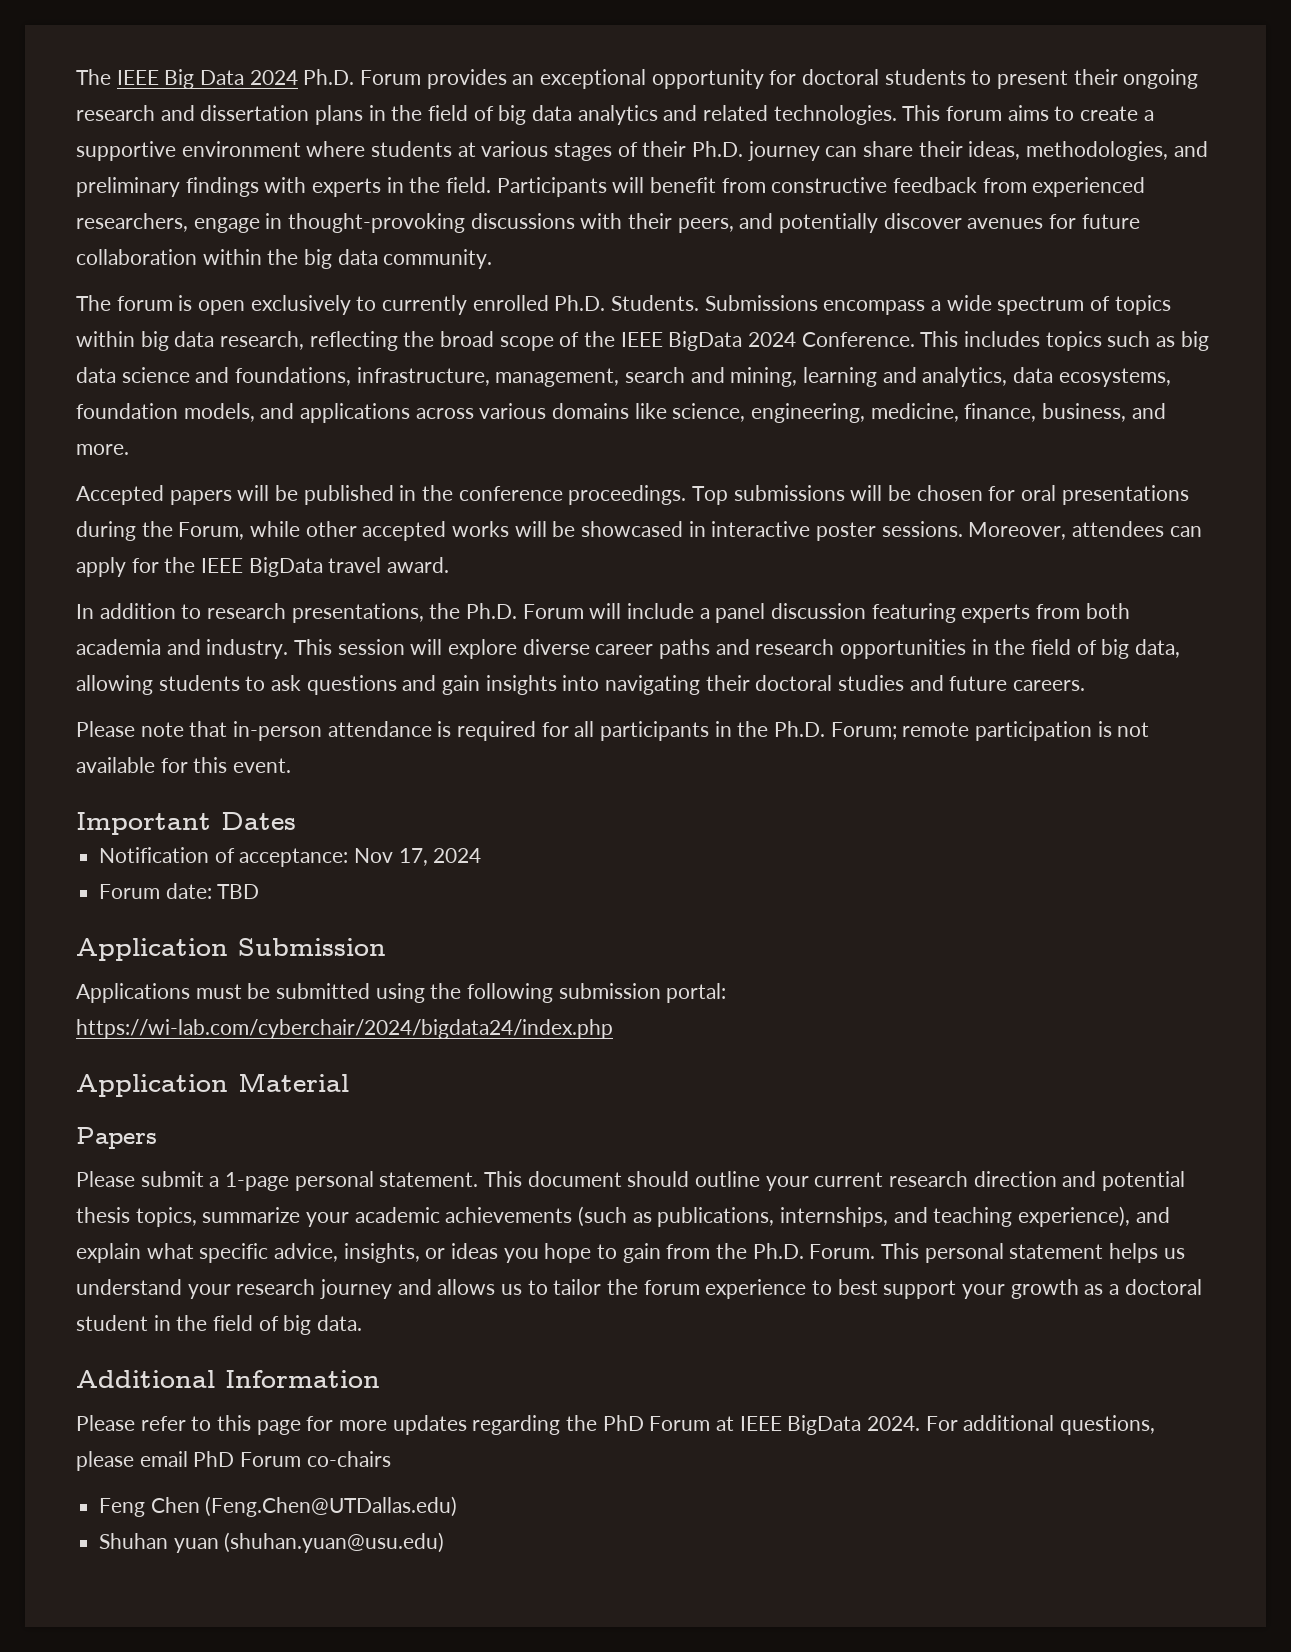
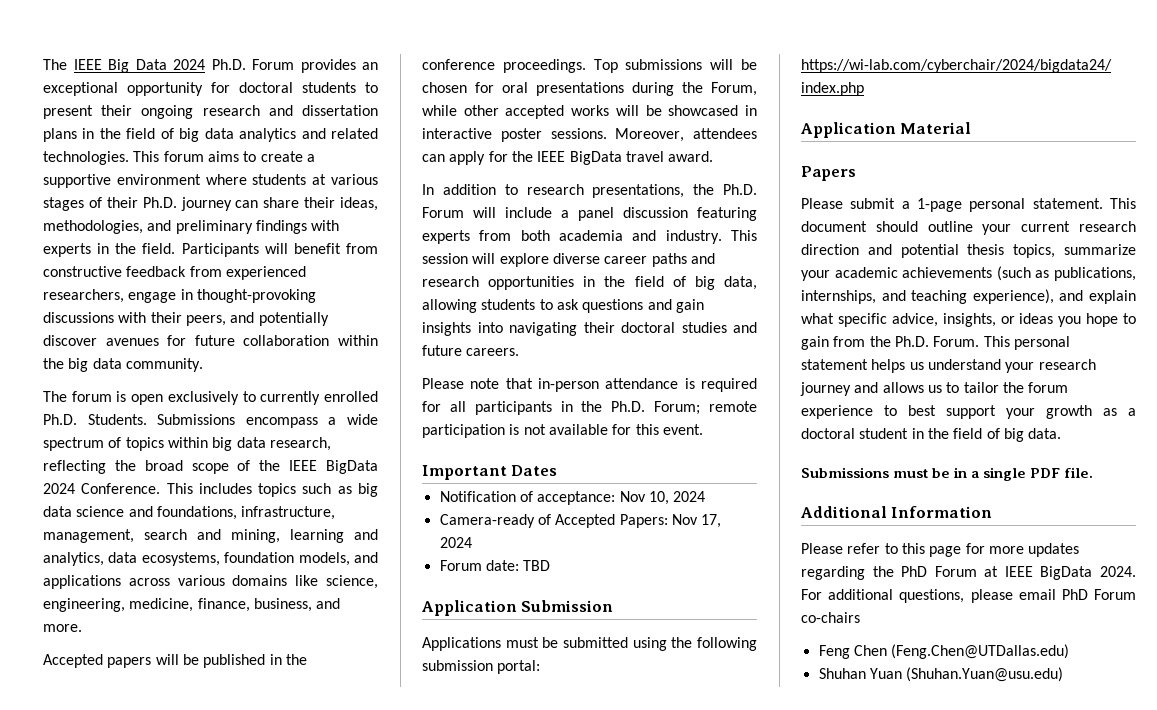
- Notification of acceptance: Nov 17, 2024
+ Notification of acceptance: Nov 10, 2024
+ Camera-ready of Accepted Papers: Nov 17, 2024
+ Submissions must be in a single PDF file.
- Shuhan yuan (shuhan.yuan@usu.edu)
+ Shuhan Yuan (Shuhan.Yuan@usu.edu)

